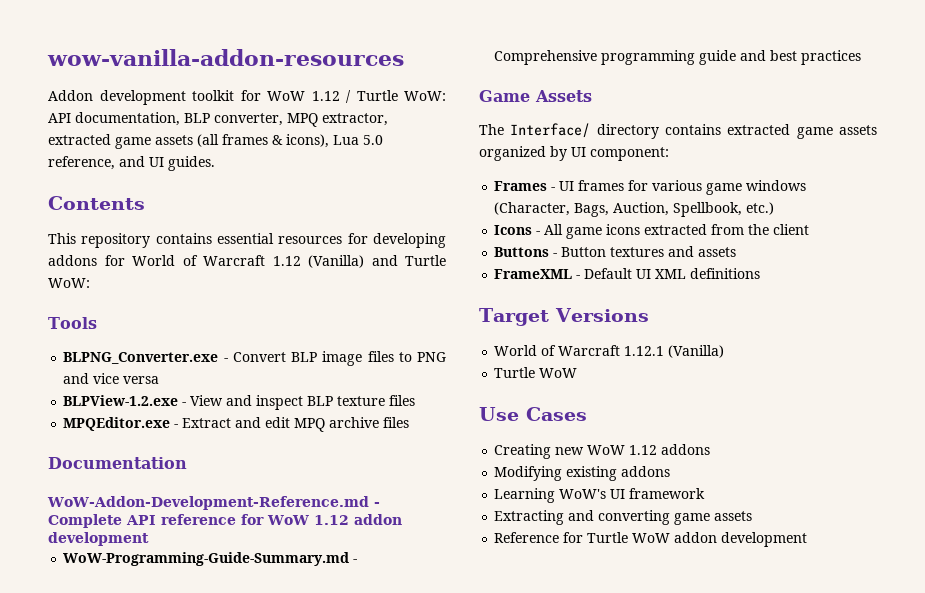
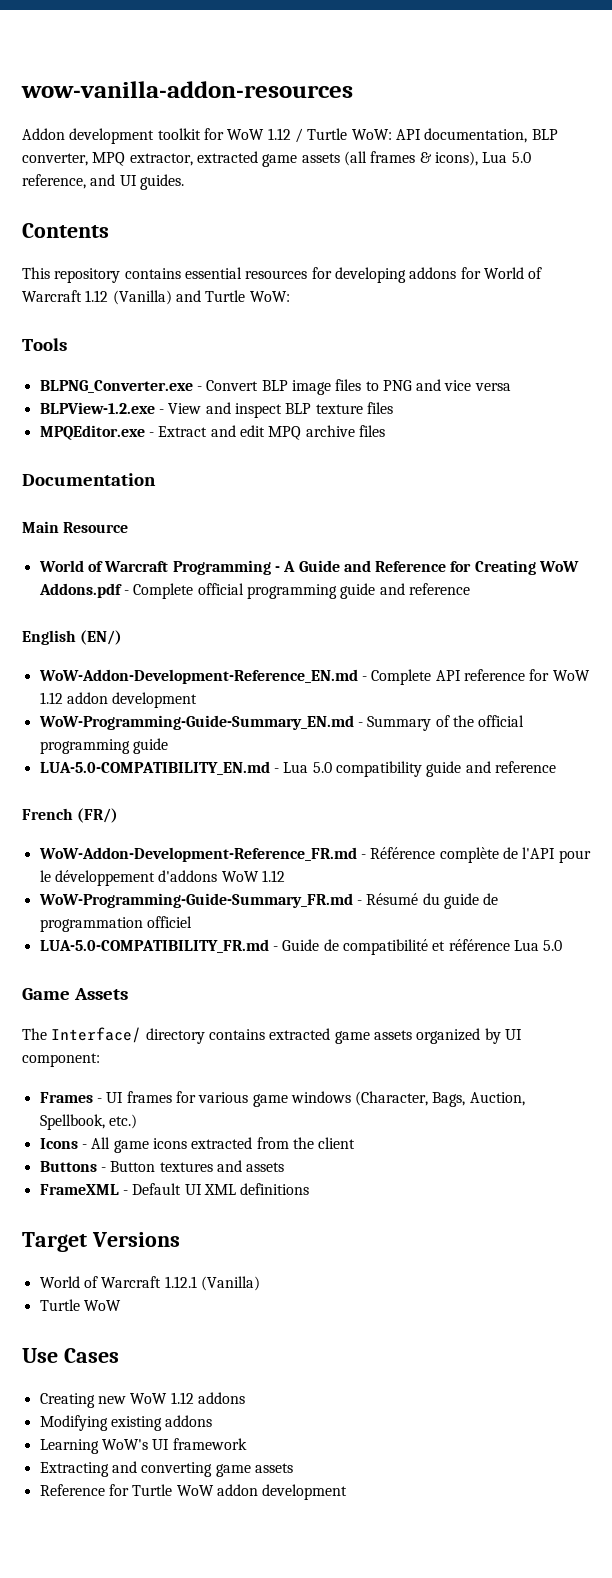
- WoW-Addon-Development-Reference.md - Complete API reference for WoW 1.12 addon development
+ Main Resource
+ World of Warcraft Programming - A Guide and Reference for Creating WoW Addons.pdf - Complete official programming guide and reference
+ English (EN/)
+ WoW-Addon-Development-Reference_EN.md - Complete API reference for WoW 1.12 addon development
- WoW-Programming-Guide-Summary.md - Comprehensive programming guide and best practices
+ WoW-Programming-Guide-Summary_EN.md - Summary of the official programming guide
+ LUA-5.0-COMPATIBILITY_EN.md - Lua 5.0 compatibility guide and reference
+ French (FR/)
+ WoW-Addon-Development-Reference_FR.md - Référence complète de l'API pour le développement d'addons WoW 1.12
+ WoW-Programming-Guide-Summary_FR.md - Résumé du guide de programmation officiel
+ LUA-5.0-COMPATIBILITY_FR.md - Guide de compatibilité et référence Lua 5.0

